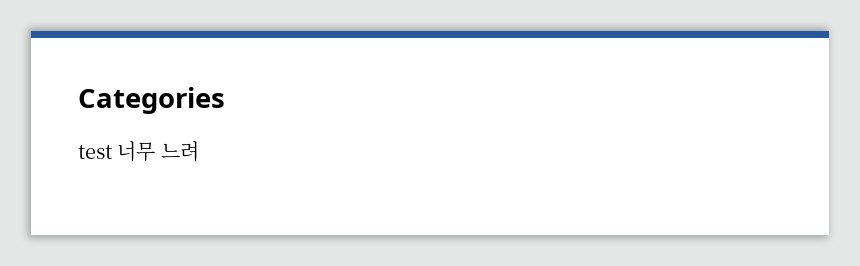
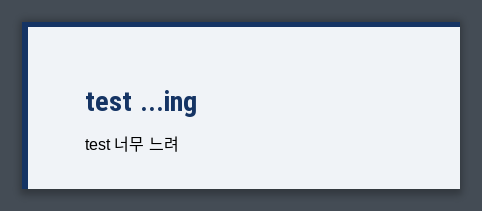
- Categories
+ test ...ing

